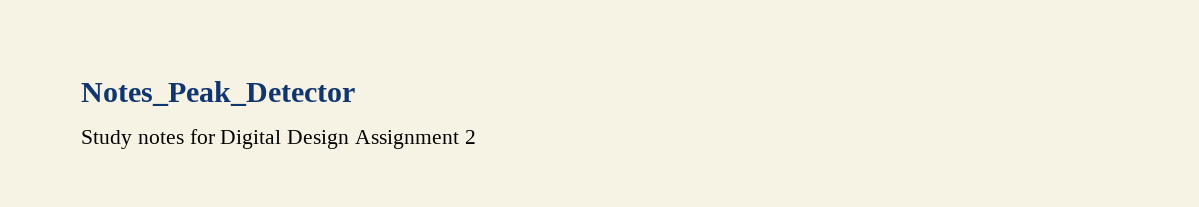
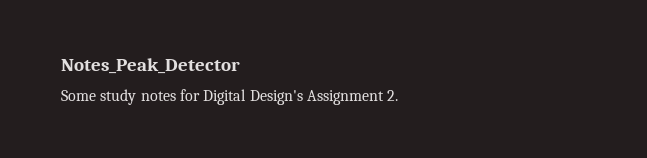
- Study notes for Digital Design Assignment 2
+ Some study notes for Digital Design's Assignment 2.

